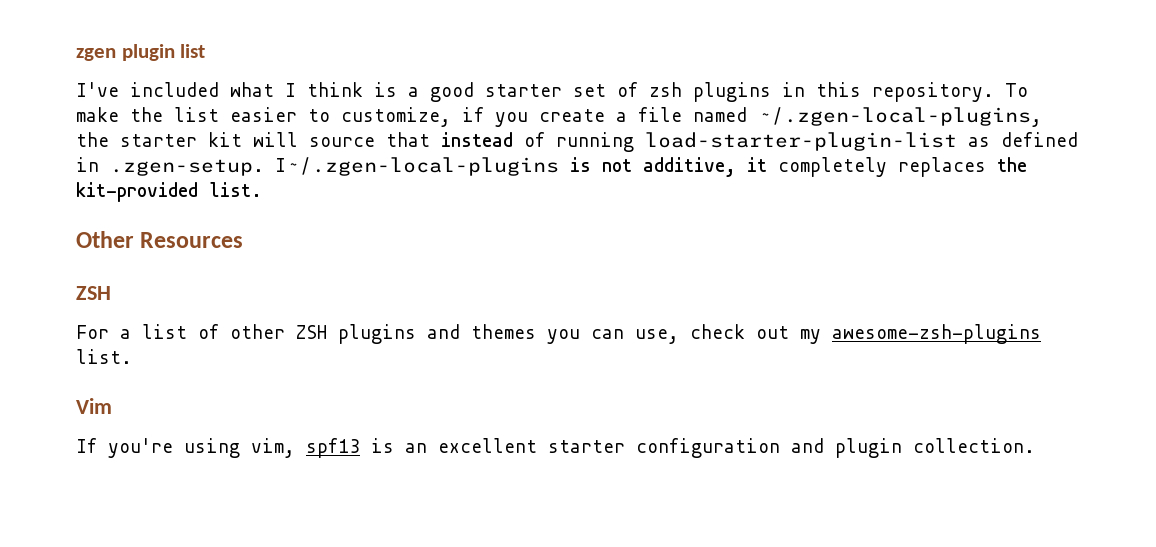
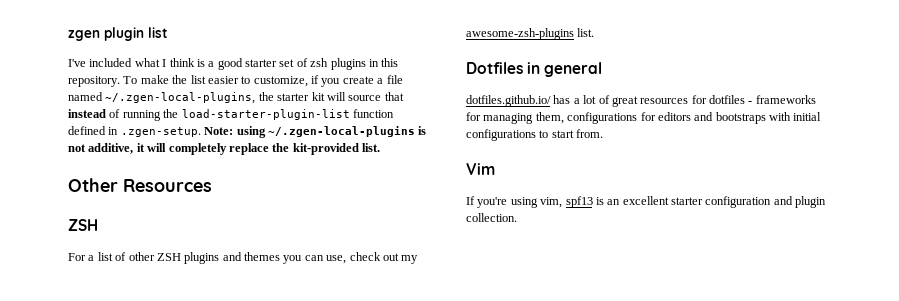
- To make the list easier to customize, if you create a file named ~/.zgen-local-plugins, the starter kit will source that instead of running load-starter-plugin-list as defined in .zgen-setup. I~/.zgen-local-plugins is not additive, it completely replaces the kit-provided list.
+ To make the list easier to customize, if you create a file named ~/.zgen-local-plugins, the starter kit will source that instead of running the load-starter-plugin-list function defined in .zgen-setup. Note: using ~/.zgen-local-plugins is not additive, it will completely replace the kit-provided list.
+ Dotfiles in general
+ dotfiles.github.io/ has a lot of great resources for dotfiles - frameworks for managing them, configurations for editors and bootstraps with initial configurations to start from.

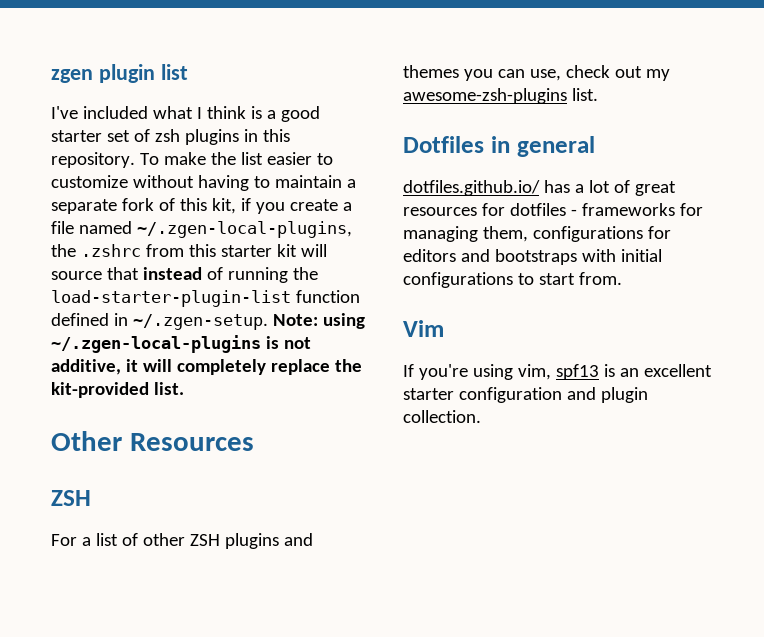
- To make the list easier to customize, if you create a file named ~/.zgen-local-plugins, the starter kit will source that instead of running the load-starter-plugin-list function defined in .zgen-setup. Note: using ~/.zgen-local-plugins is not additive, it will completely replace the kit-provided list.
+ To make the list easier to customize without having to maintain a separate fork of this kit, if you create a file named ~/.zgen-local-plugins, the .zshrc from this starter kit will source that instead of running the load-starter-plugin-list function defined in ~/.zgen-setup. Note: using ~/.zgen-local-plugins is not additive, it will completely replace the kit-provided list.

